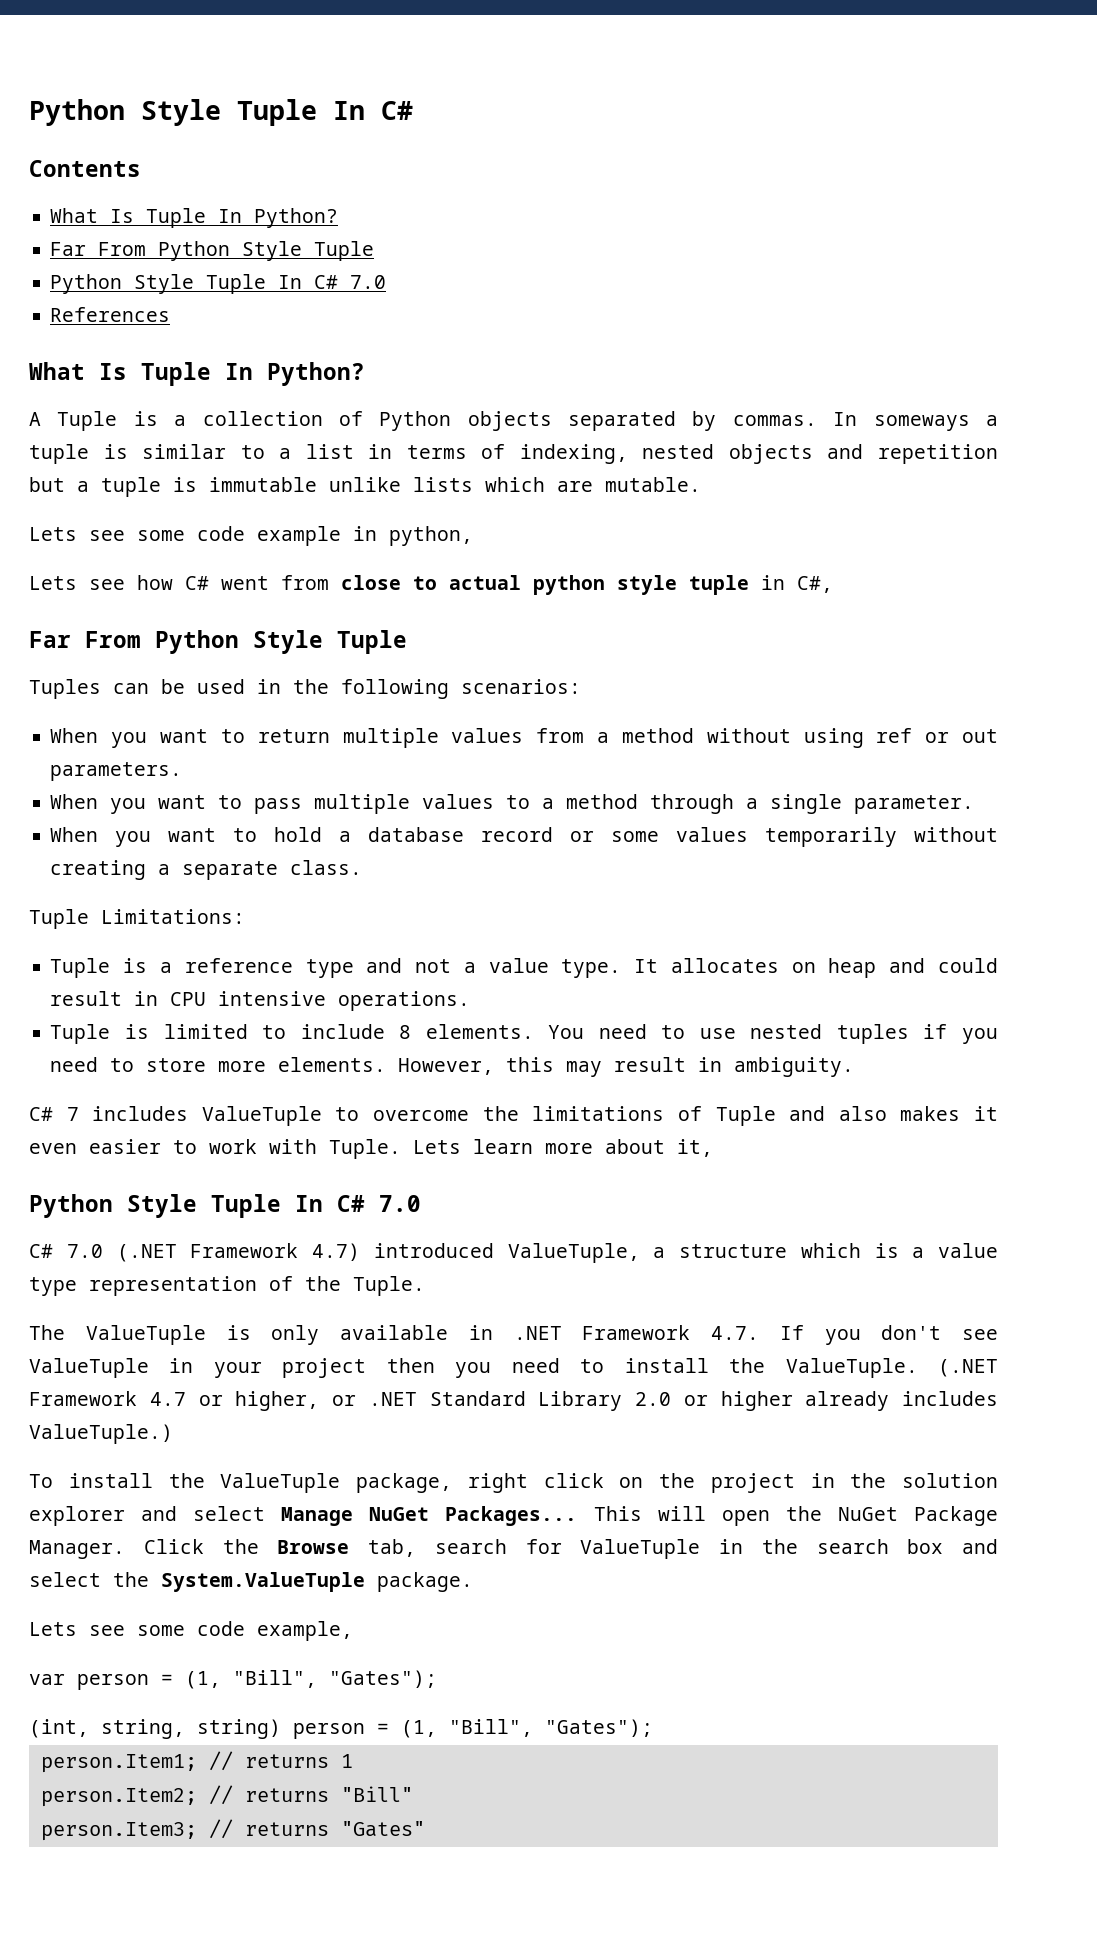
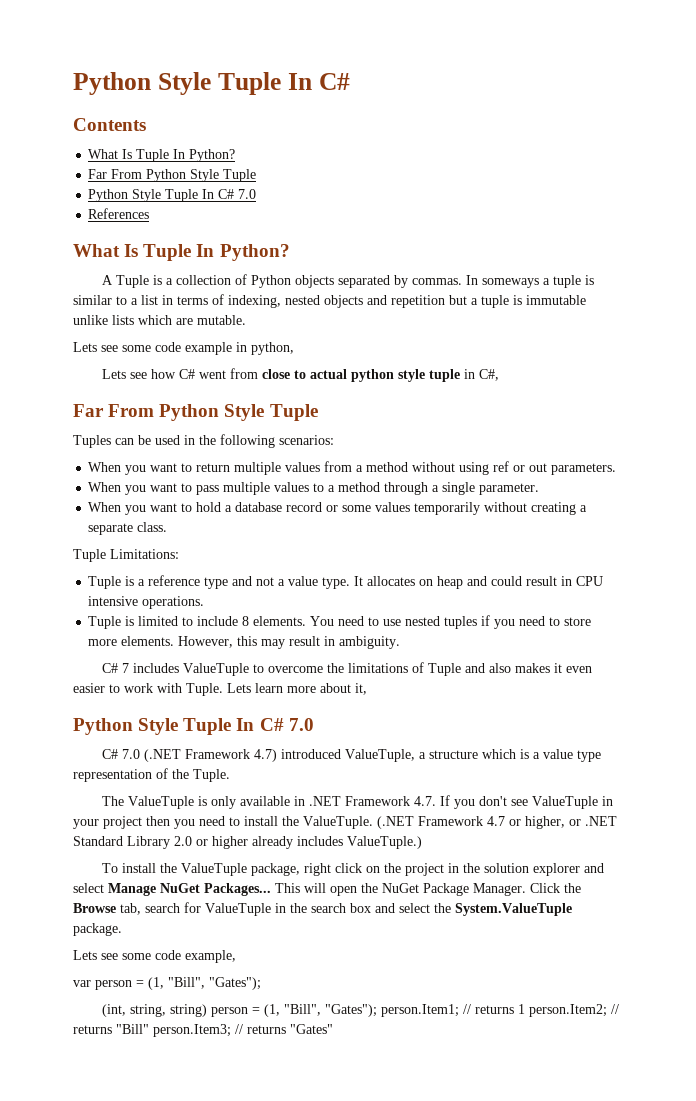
- (int, string, string) person = (1, "Bill", "Gates");
- person.Item1; // returns 1
- person.Item2; // returns "Bill"
- person.Item3; // returns "Gates"
+ (int, string, string) person = (1, "Bill", "Gates"); person.Item1; // returns 1 person.Item2; // returns "Bill" person.Item3; // returns "Gates"

